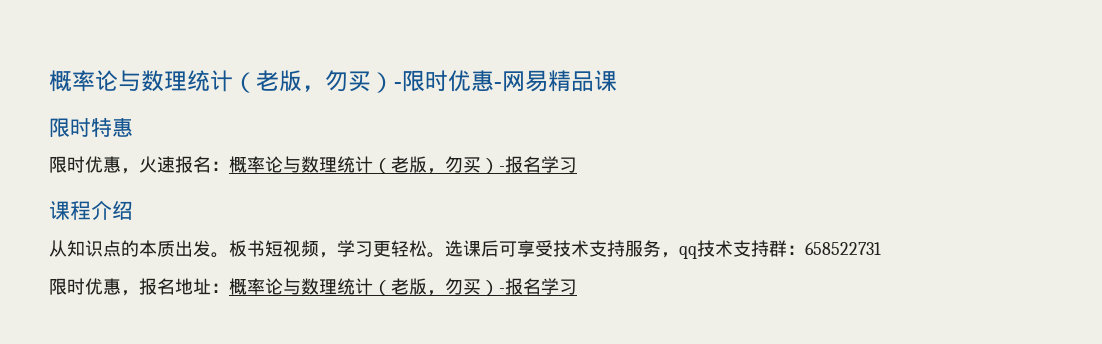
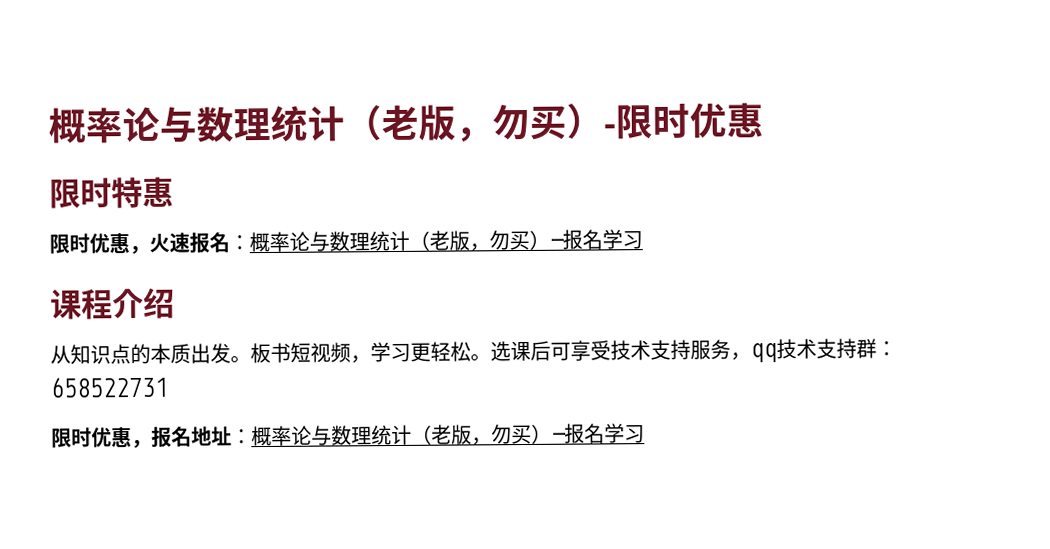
- 概率论与数理统计（老版，勿买）-限时优惠-网易精品课
+ 概率论与数理统计（老版，勿买）-限时优惠

